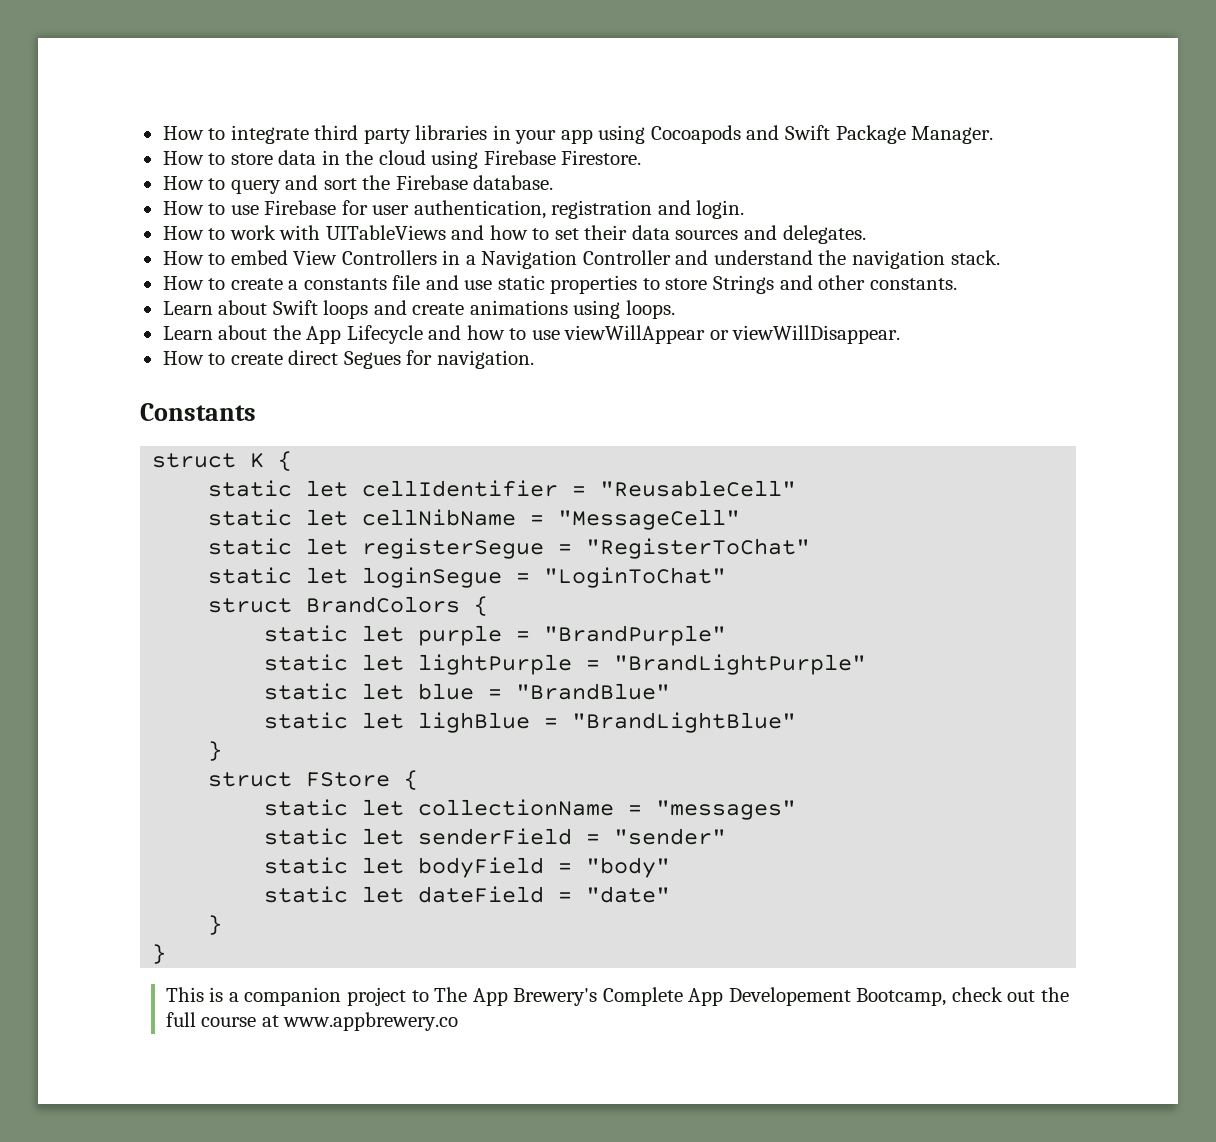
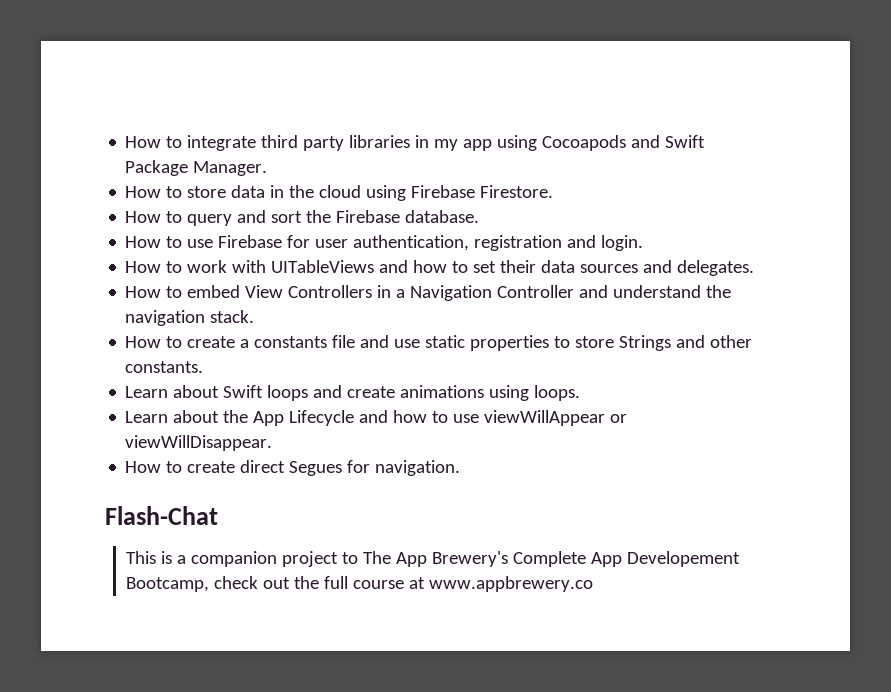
- How to integrate third party libraries in your app using Cocoapods and Swift Package Manager.
+ How to integrate third party libraries in my app using Cocoapods and Swift Package Manager.
- Constants
- struct K {
- static let cellIdentifier = "ReusableCell"
- static let cellNibName = "MessageCell"
- static let registerSegue = "RegisterToChat"
- static let loginSegue = "LoginToChat"
- struct BrandColors {
- static let purple = "BrandPurple"
- static let lightPurple = "BrandLightPurple"
- static let blue = "BrandBlue"
- static let lighBlue = "BrandLightBlue"
- }
- struct FStore {
- static let collectionName = "messages"
- static let senderField = "sender"
- static let bodyField = "body"
- static let dateField = "date"
- }
- }
+ Flash-Chat

